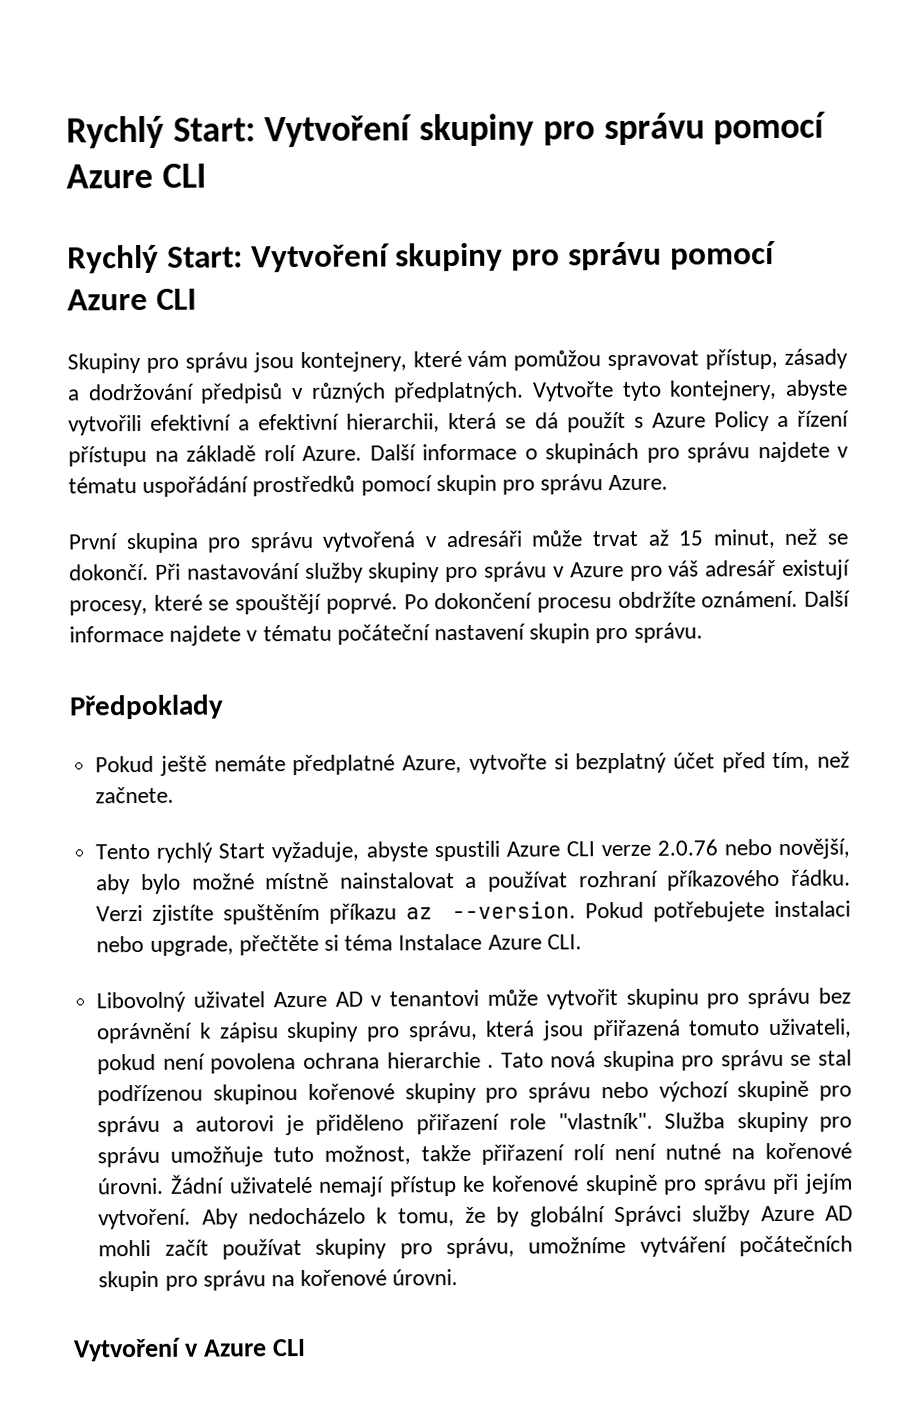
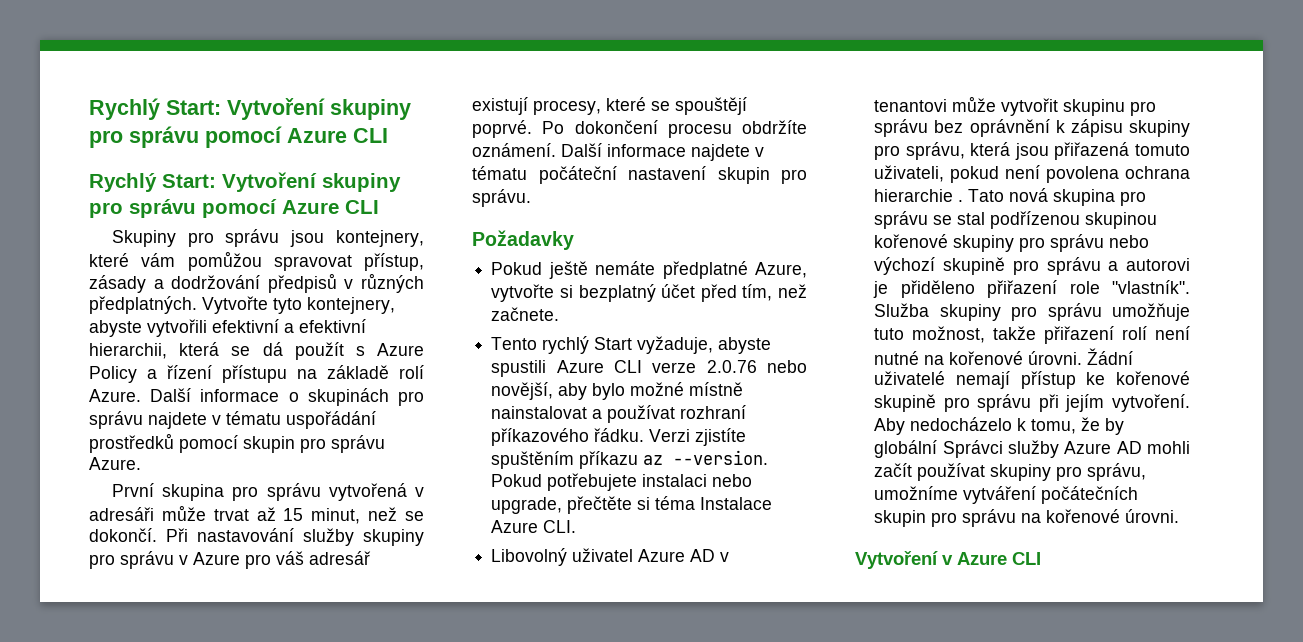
- Předpoklady
+ Požadavky

